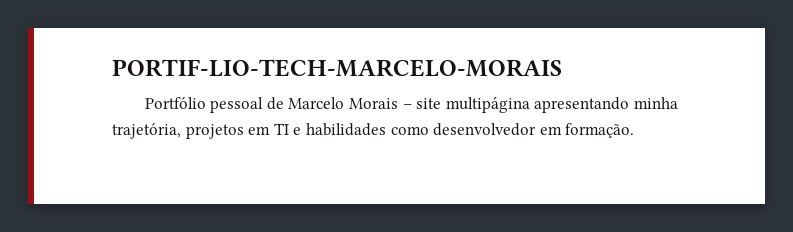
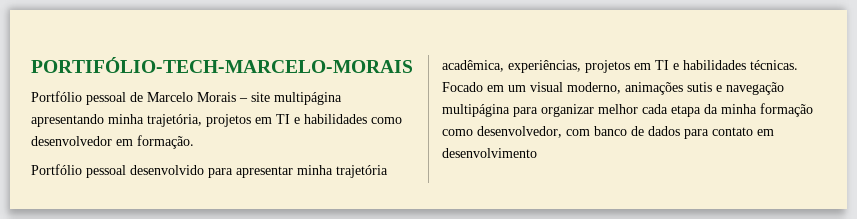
- PORTIF-LIO-TECH-MARCELO-MORAIS
+ PORTIFÓLIO-TECH-MARCELO-MORAIS
+ Portfólio pessoal desenvolvido para apresentar minha trajetória acadêmica, experiências, projetos em TI e habilidades técnicas. Focado em um visual moderno, animações sutis e navegação multipágina para organizar melhor cada etapa da minha formação como desenvolvedor, com banco de dados para contato em desenvolvimento

